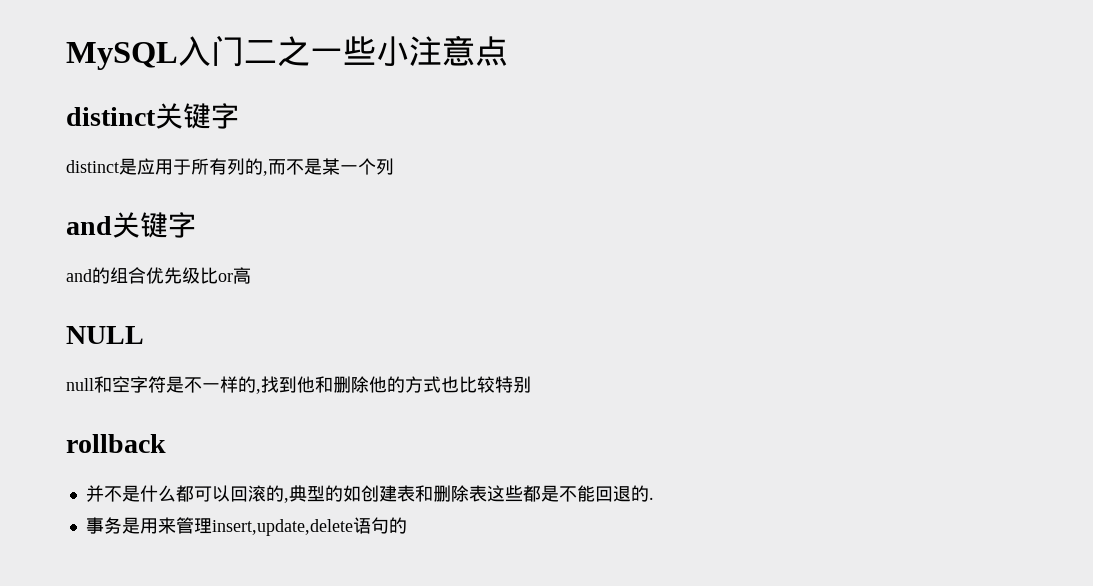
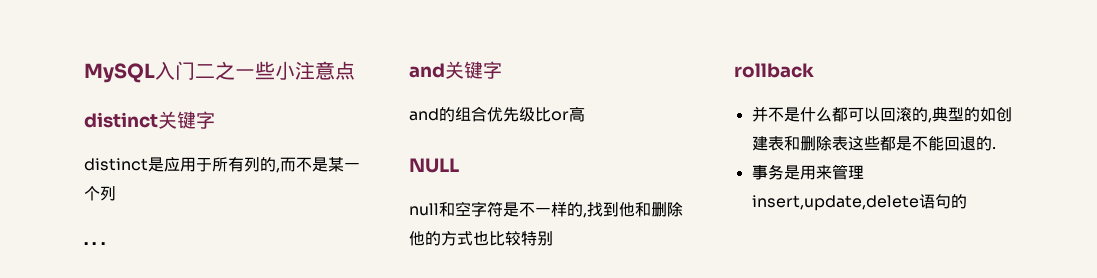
+ . . .

